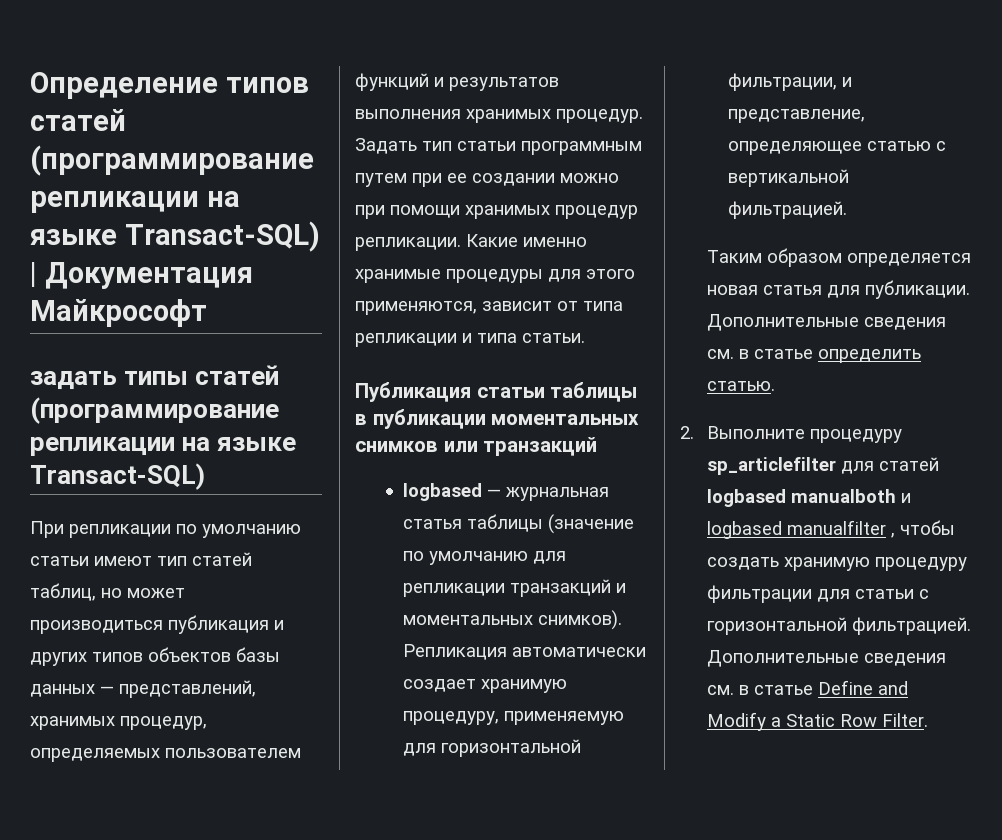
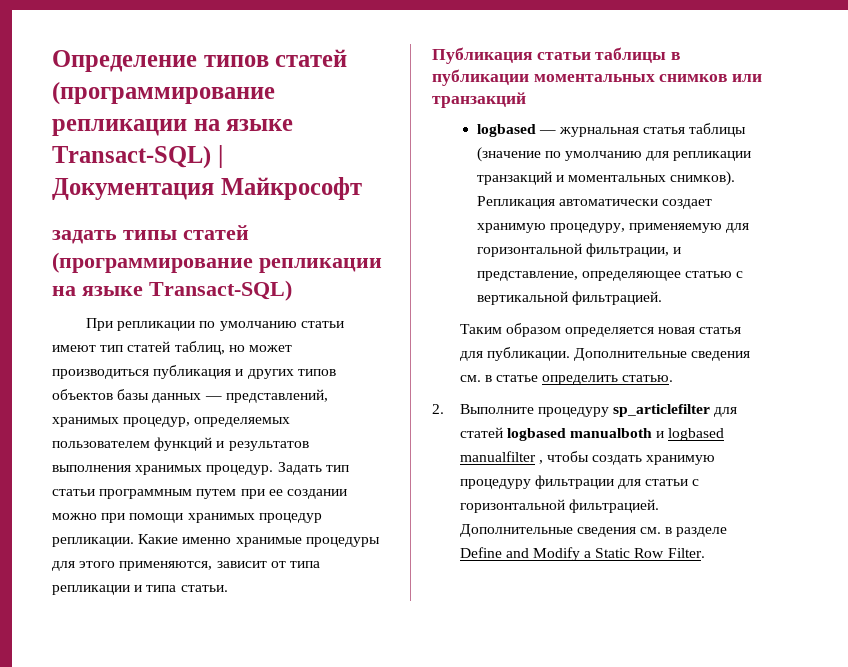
- Дополнительные сведения см. в статье Define and Modify a Static Row Filter.
+ Дополнительные сведения см. в разделе Define and Modify a Static Row Filter.

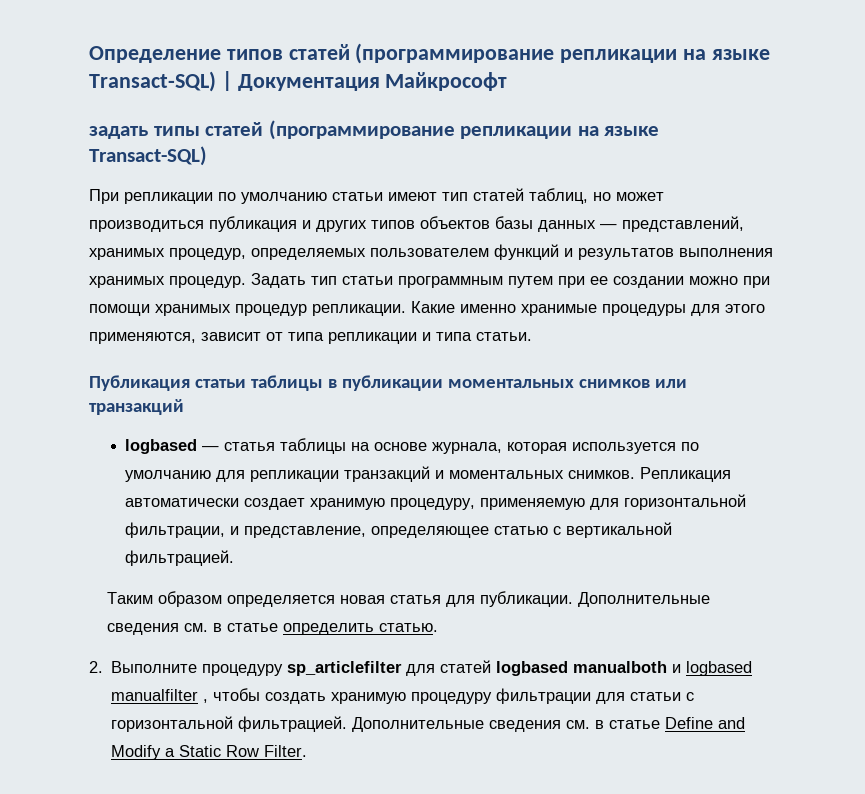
- logbased — журнальная статья таблицы (значение по умолчанию для репликации транзакций и моментальных снимков).
+ logbased — статья таблицы на основе журнала, которая используется по умолчанию для репликации транзакций и моментальных снимков.
- Дополнительные сведения см. в разделе Define and Modify a Static Row Filter.
+ Дополнительные сведения см. в статье Define and Modify a Static Row Filter.

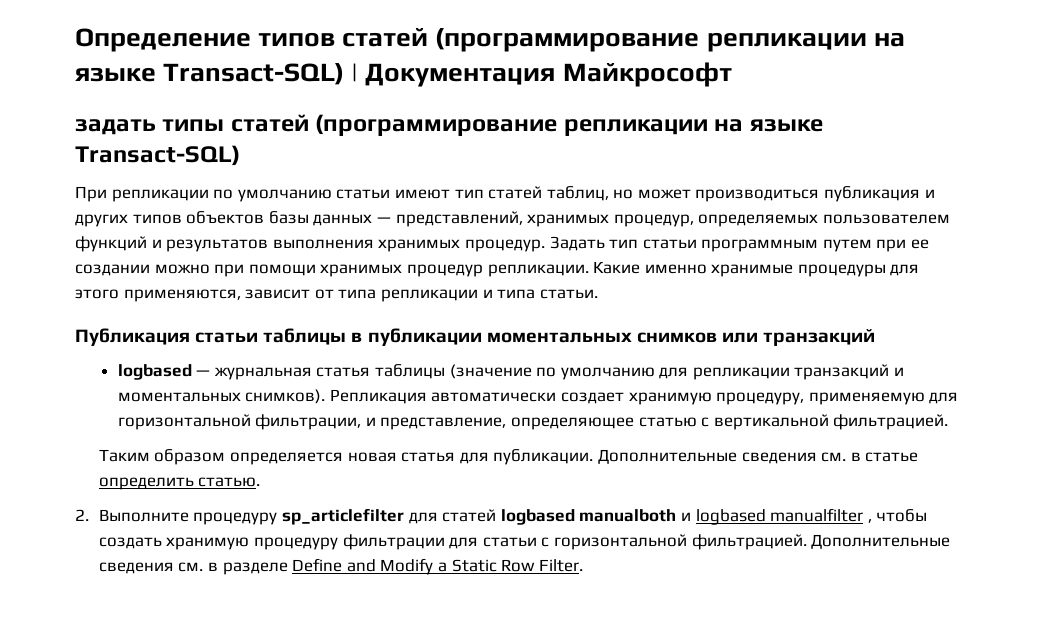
- logbased — статья таблицы на основе журнала, которая используется по умолчанию для репликации транзакций и моментальных снимков.
+ logbased — журнальная статья таблицы (значение по умолчанию для репликации транзакций и моментальных снимков).
- Дополнительные сведения см. в статье Define and Modify a Static Row Filter.
+ Дополнительные сведения см. в разделе Define and Modify a Static Row Filter.

